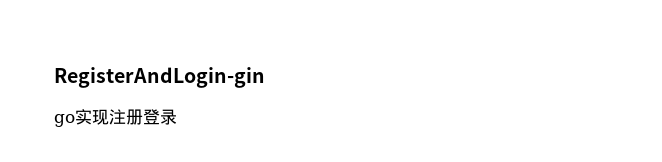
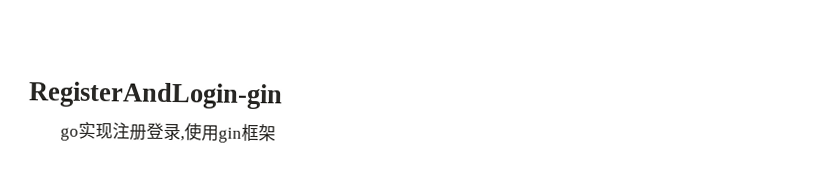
- go实现注册登录
+ go实现注册登录,使用gin框架

